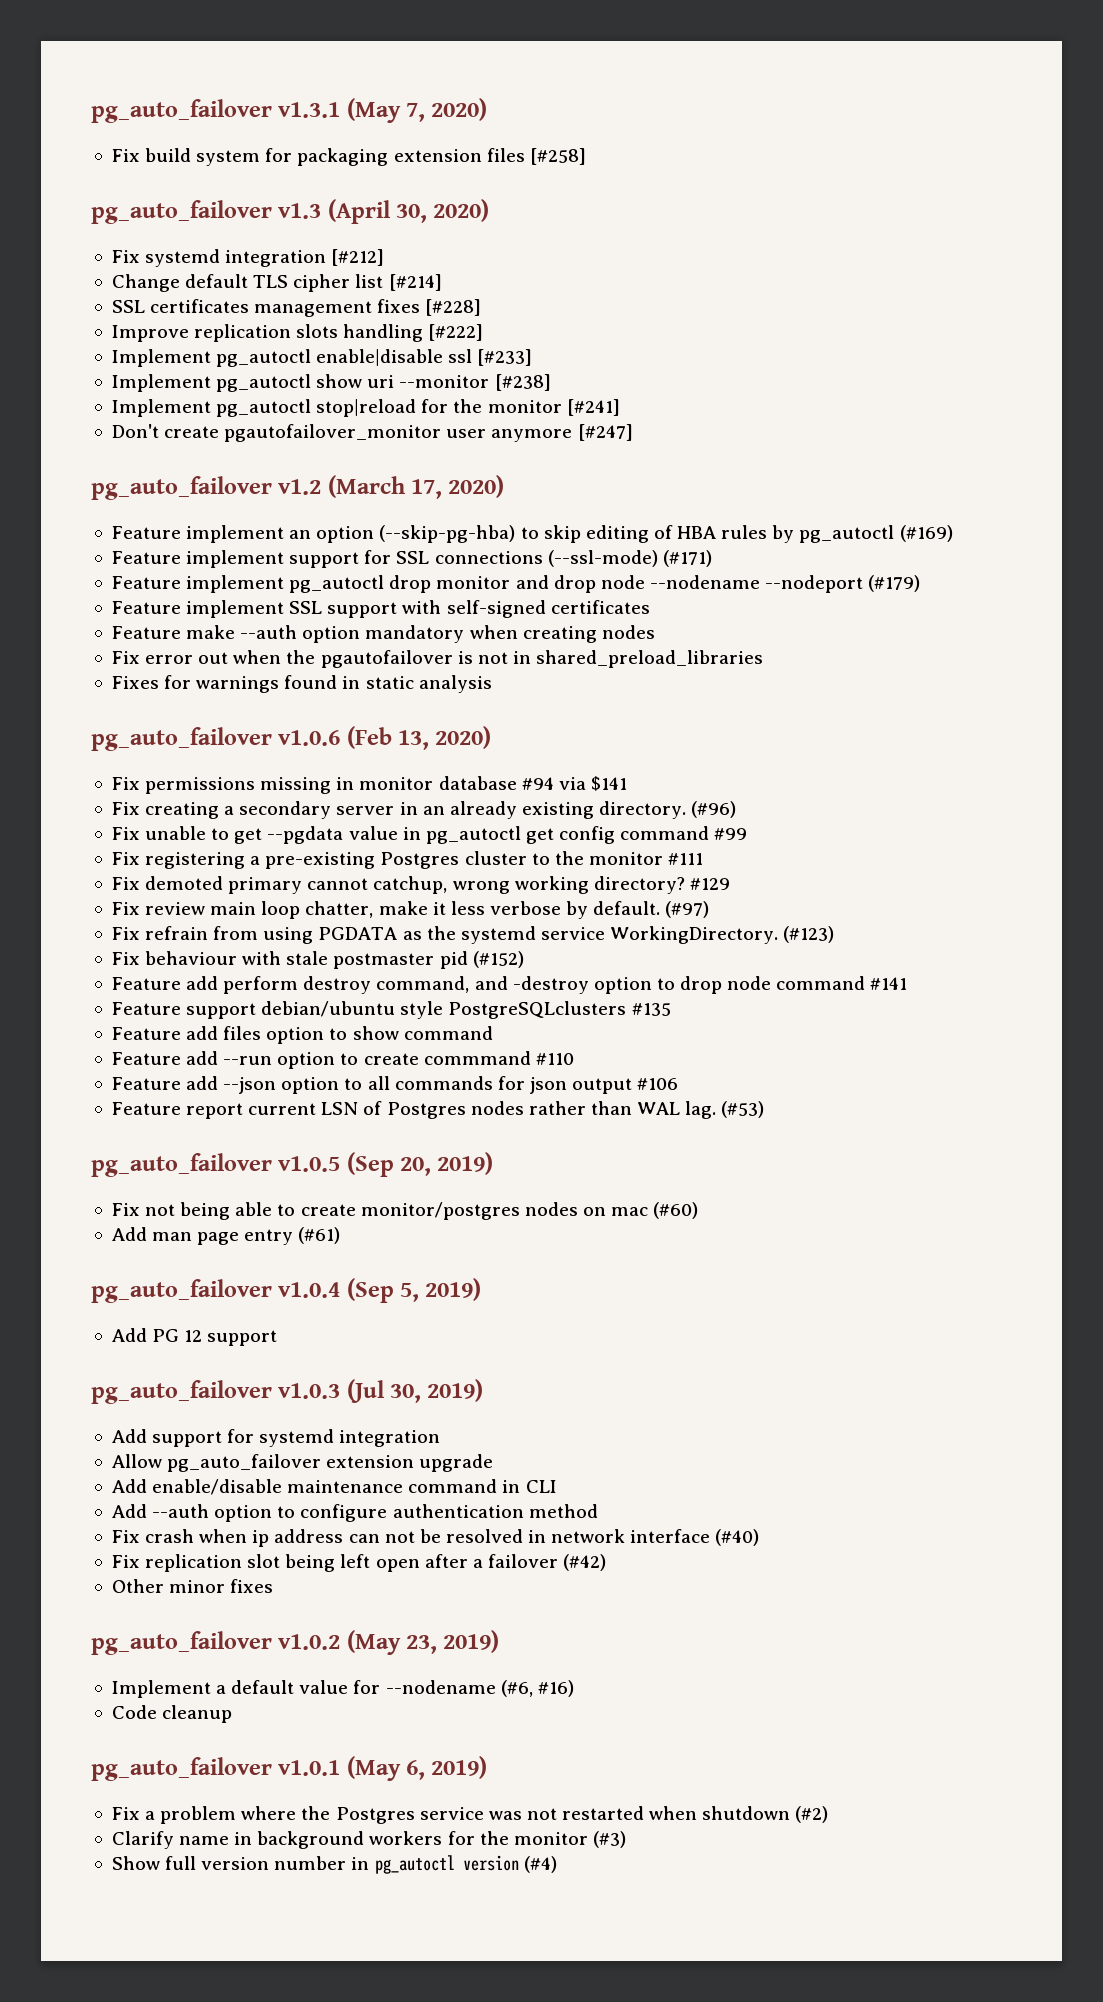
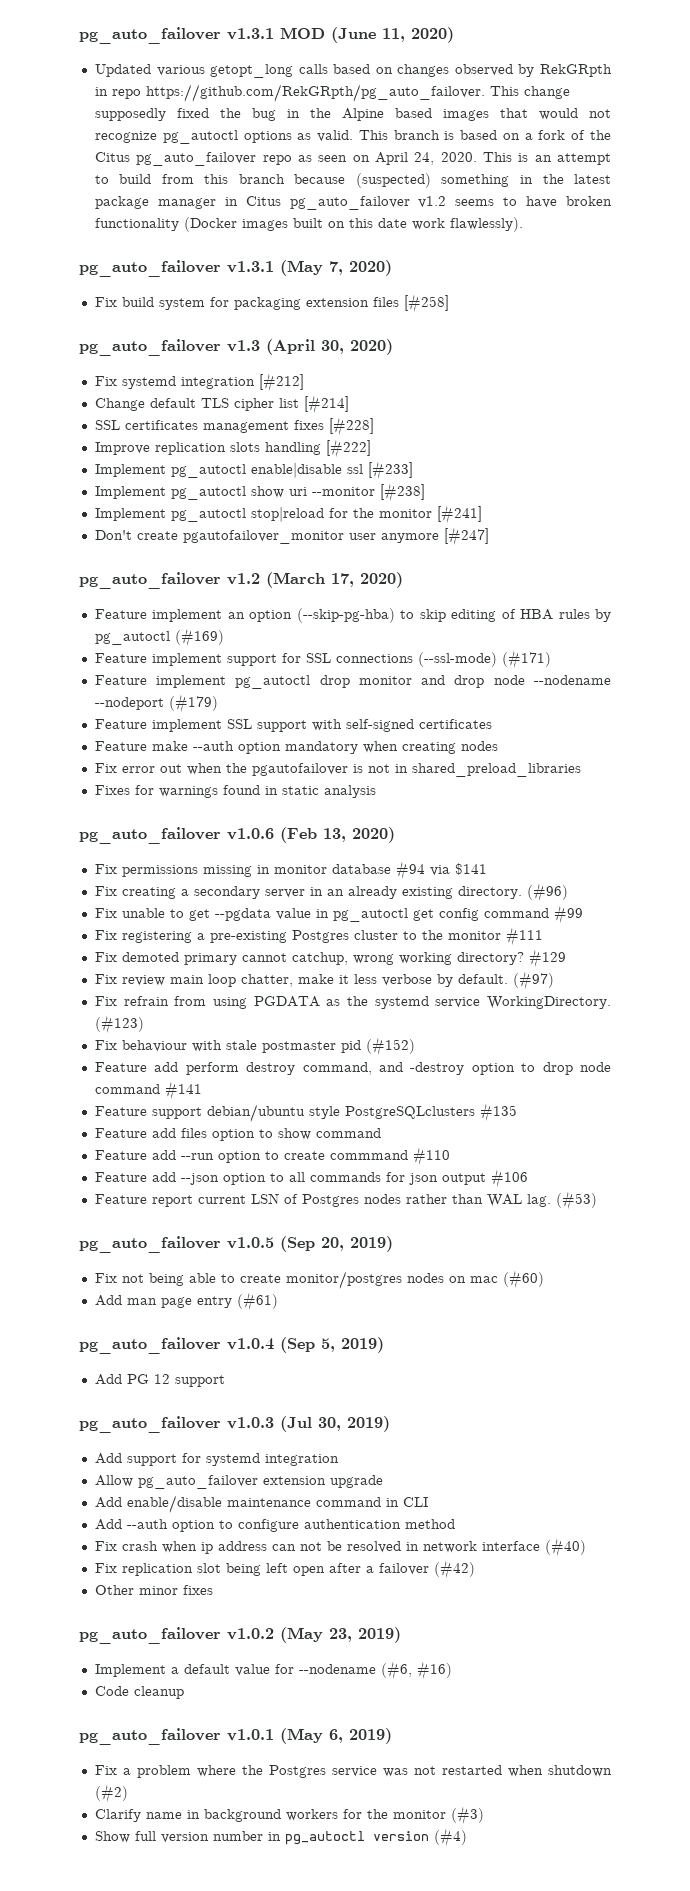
+ pg_auto_failover v1.3.1 MOD (June 11, 2020)
+ Updated various getopt_long calls based on changes observed by RekGRpth in repo https://github.com/RekGRpth/pg_auto_failover. This change supposedly fixed the bug in the Alpine based images that would not recognize pg_autoctl options as valid. This branch is based on a fork of the Citus pg_auto_failover repo as seen on April 24, 2020. This is an attempt to build from this branch because (suspected) something in the latest package manager in Citus pg_auto_failover v1.2 seems to have broken functionality (Docker images built on this date work flawlessly).

